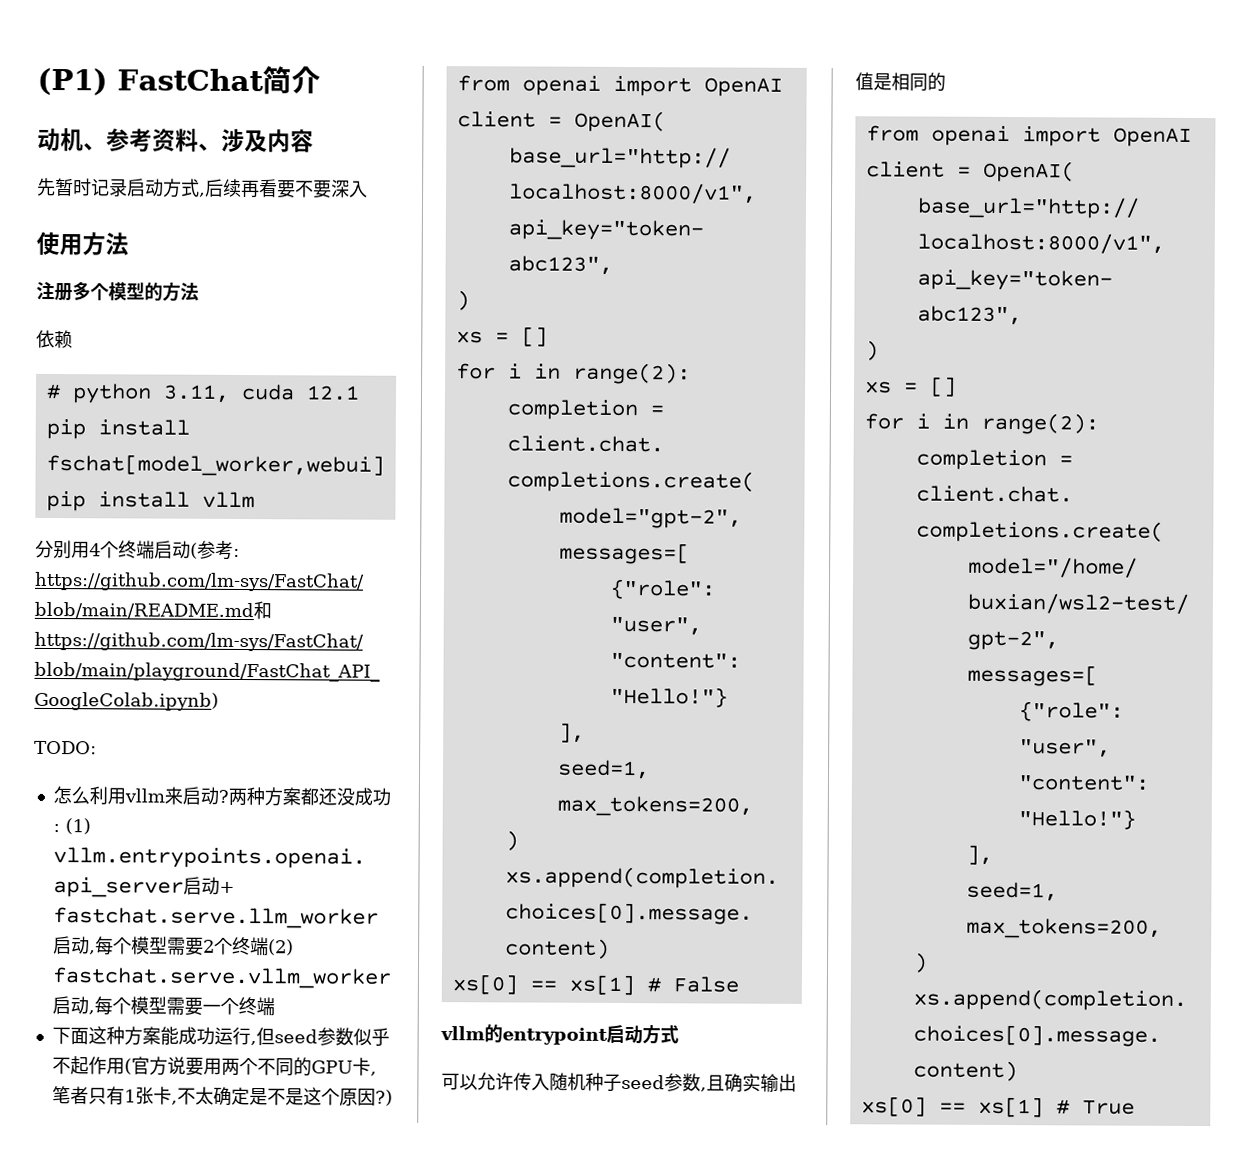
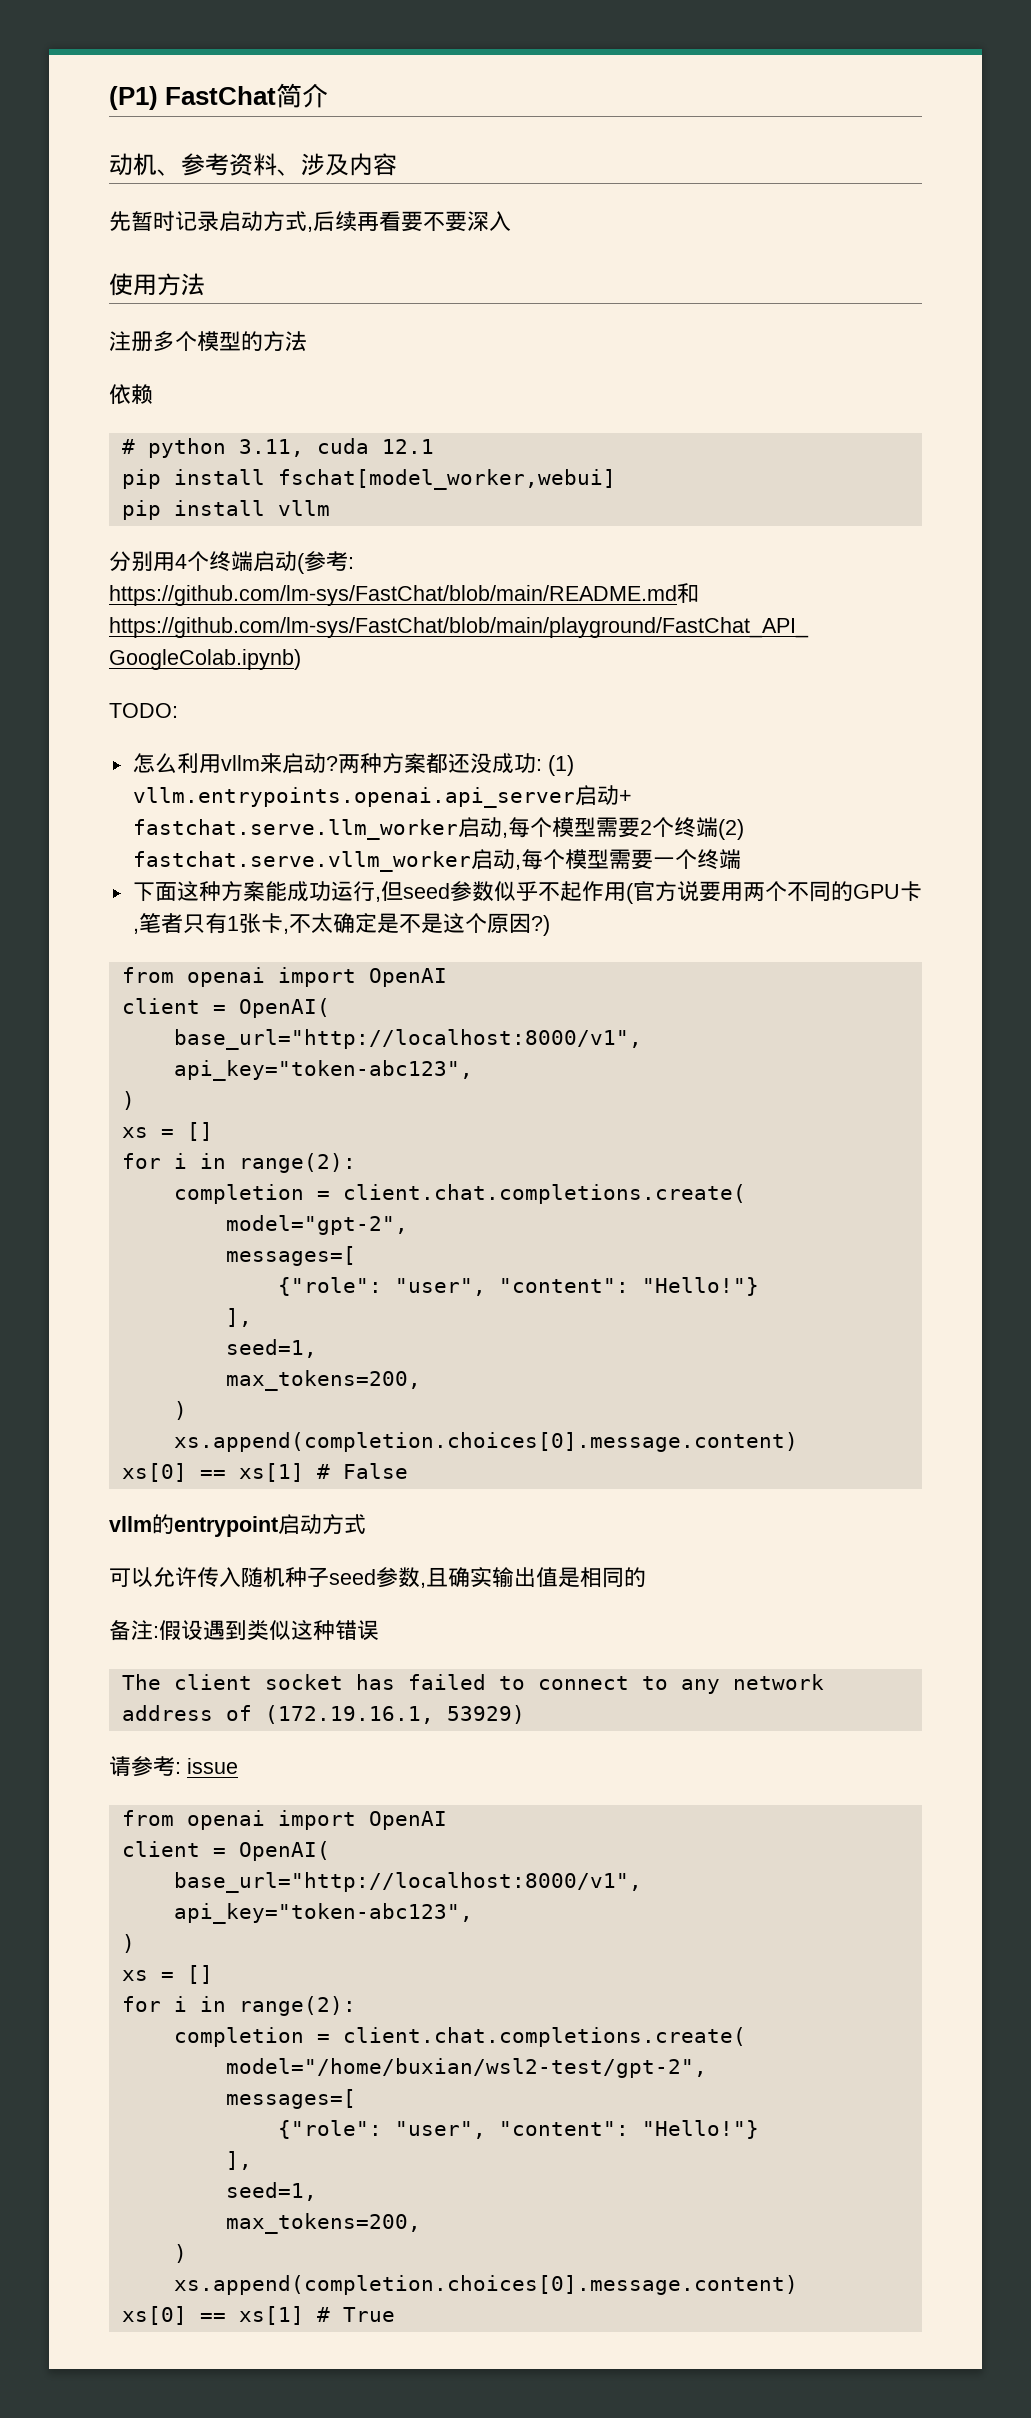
+ 备注:假设遇到类似这种错误
+ The client socket has failed to connect to any network address of (172.19.16.1, 53929)
+ 请参考: issue

